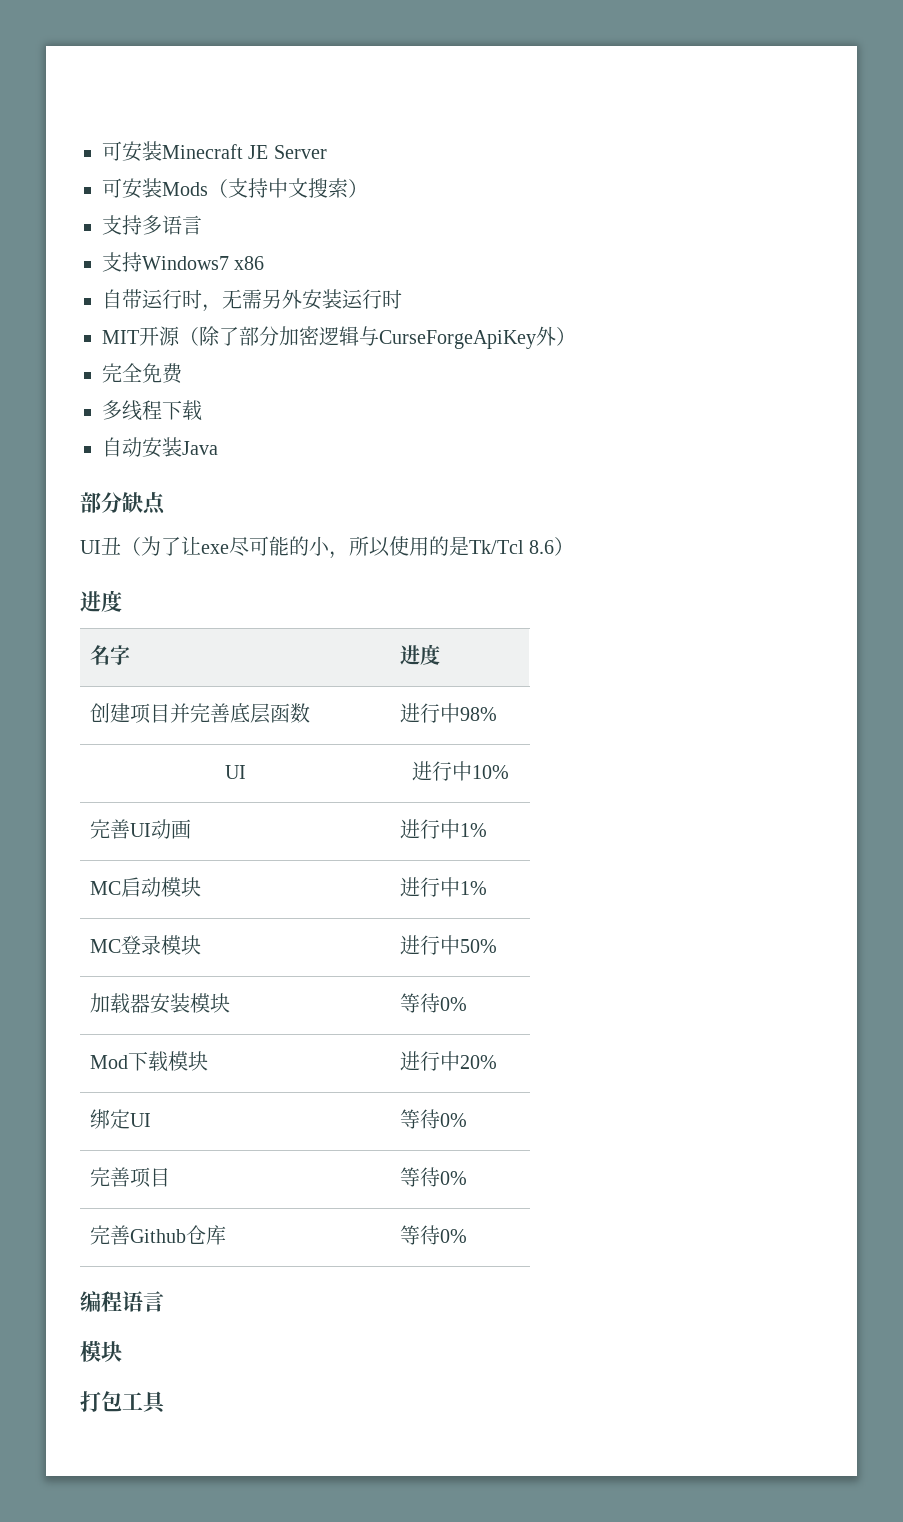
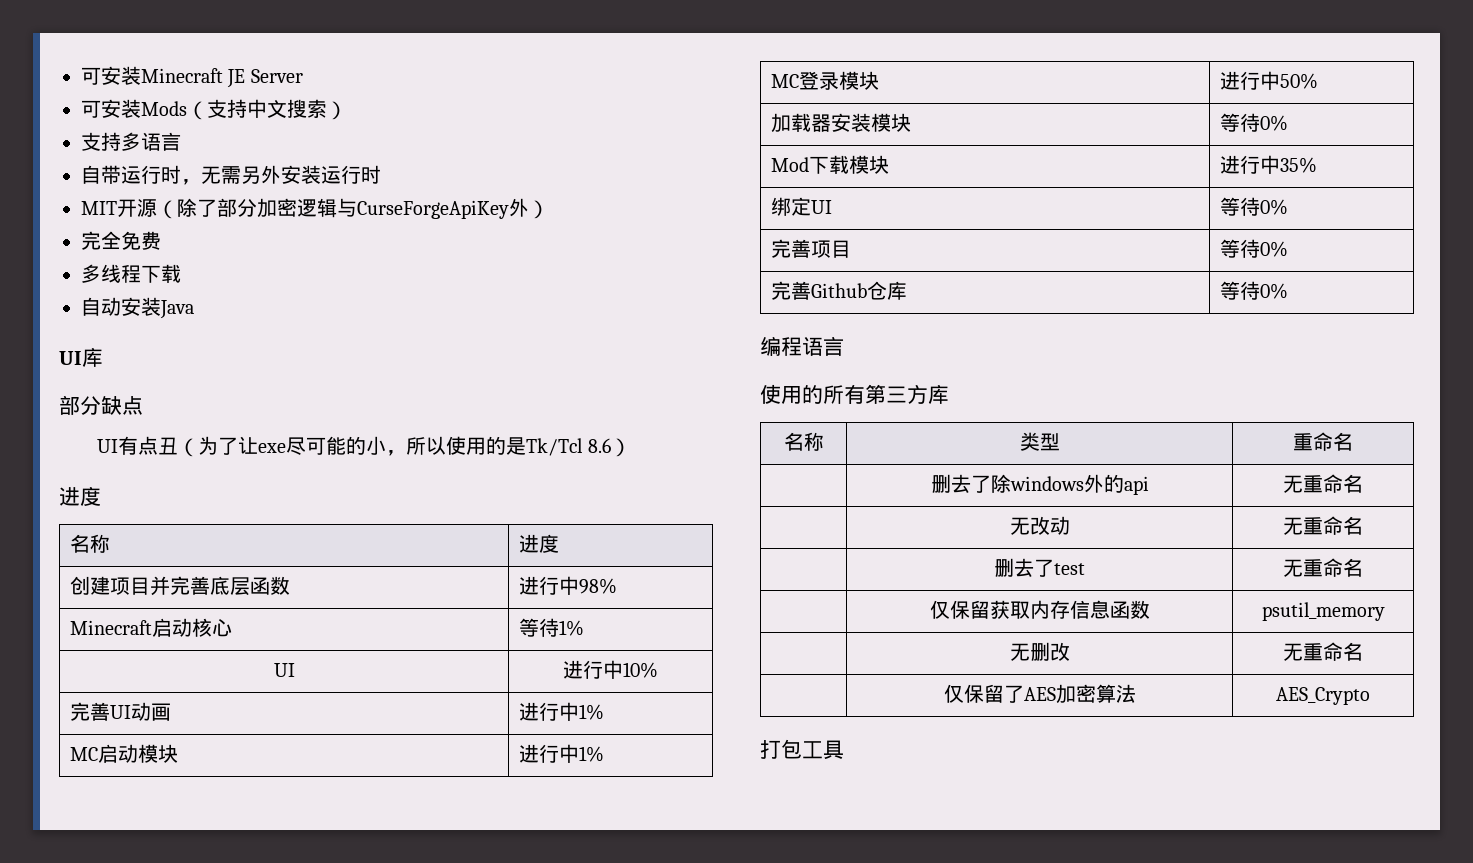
- 支持Windows7 x86
+ UI库
- UI丑（为了让exe尽可能的小，所以使用的是Tk/Tcl 8.6）
+ UI有点丑（为了让exe尽可能的小，所以使用的是Tk/Tcl 8.6）
- 名字 | 进度
+ 名称 | 进度
+ Minecraft启动核心 | 等待1%
- Mod下载模块 | 进行中20%
+ Mod下载模块 | 进行中35%
  编程语言
- 模块
+ 使用的所有第三方库
+ 名称 | 类型 | 重命名
+ | 删去了除windows外的api | 无重命名
+ | 无改动 | 无重命名
+ | 删去了test | 无重命名
+ | 仅保留获取内存信息函数 | psutil_memory
+ | 无删改 | 无重命名
+ | 仅保留了AES加密算法 | AES_Crypto

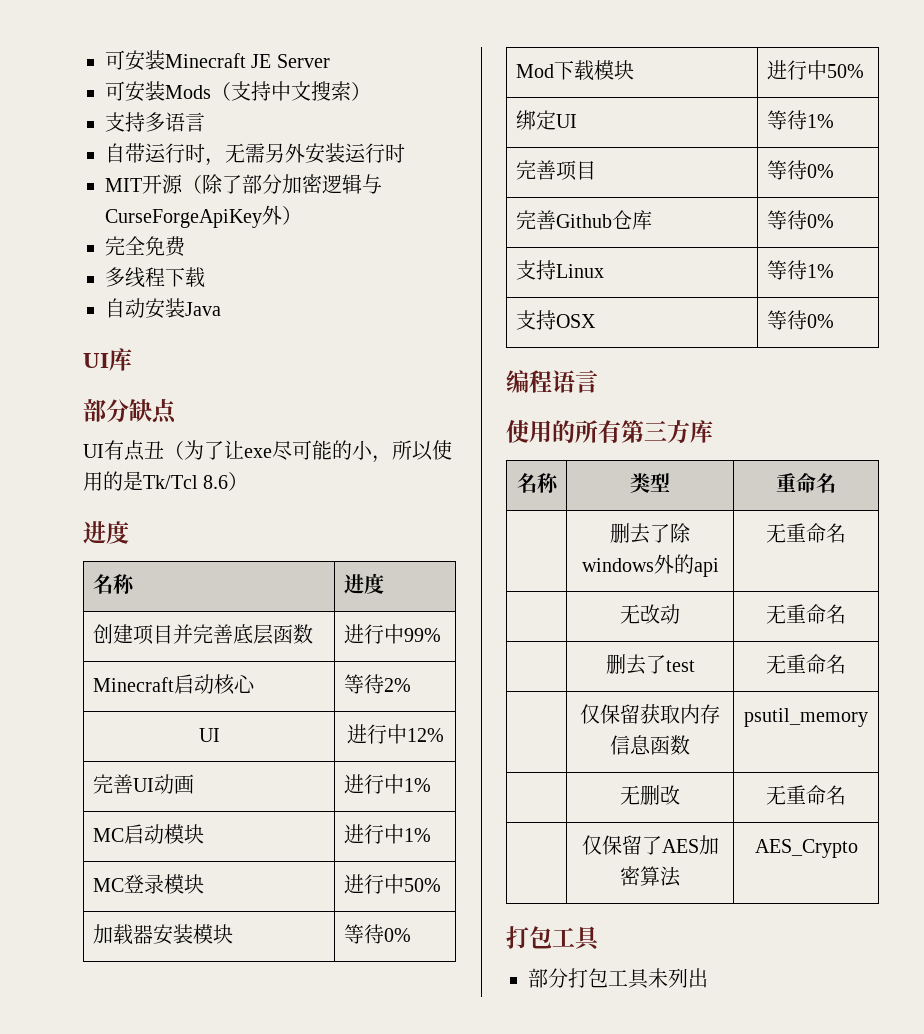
- 创建项目并完善底层函数 | 进行中98%
+ 创建项目并完善底层函数 | 进行中99%
- Minecraft启动核心 | 等待1%
+ Minecraft启动核心 | 等待2%
- UI | 进行中10%
+ UI | 进行中12%
- Mod下载模块 | 进行中35%
+ Mod下载模块 | 进行中50%
- 绑定UI | 等待0%
+ 绑定UI | 等待1%
+ 支持Linux | 等待1%
+ 支持OSX | 等待0%
+ 部分打包工具未列出

